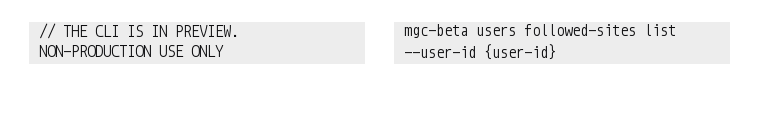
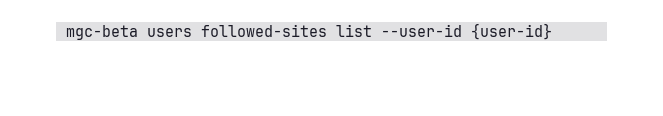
- // THE CLI IS IN PREVIEW. NON-PRODUCTION USE ONLY

